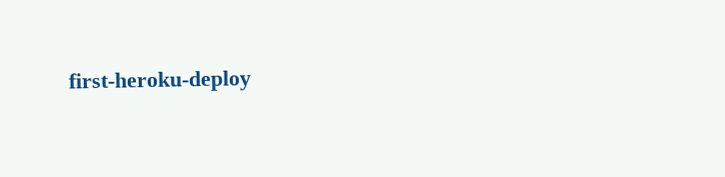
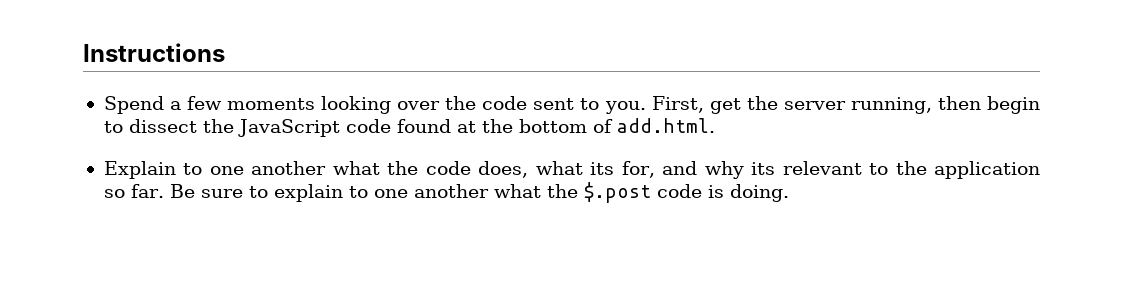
- first-heroku-deploy
+ Instructions
+ Spend a few moments looking over the code sent to you. First, get the server running, then begin to dissect the JavaScript code found at the bottom of add.html.
+ Explain to one another what the code does, what its for, and why its relevant to the application so far. Be sure to explain to one another what the $.post code is doing.

